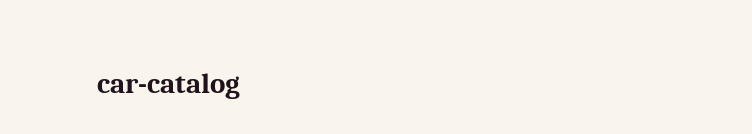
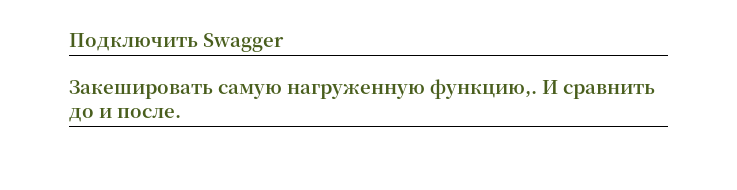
- car-catalog
+ Подключить Swagger
+ Закешировать самую нагруженную функцию,. И сравнить до и после.

